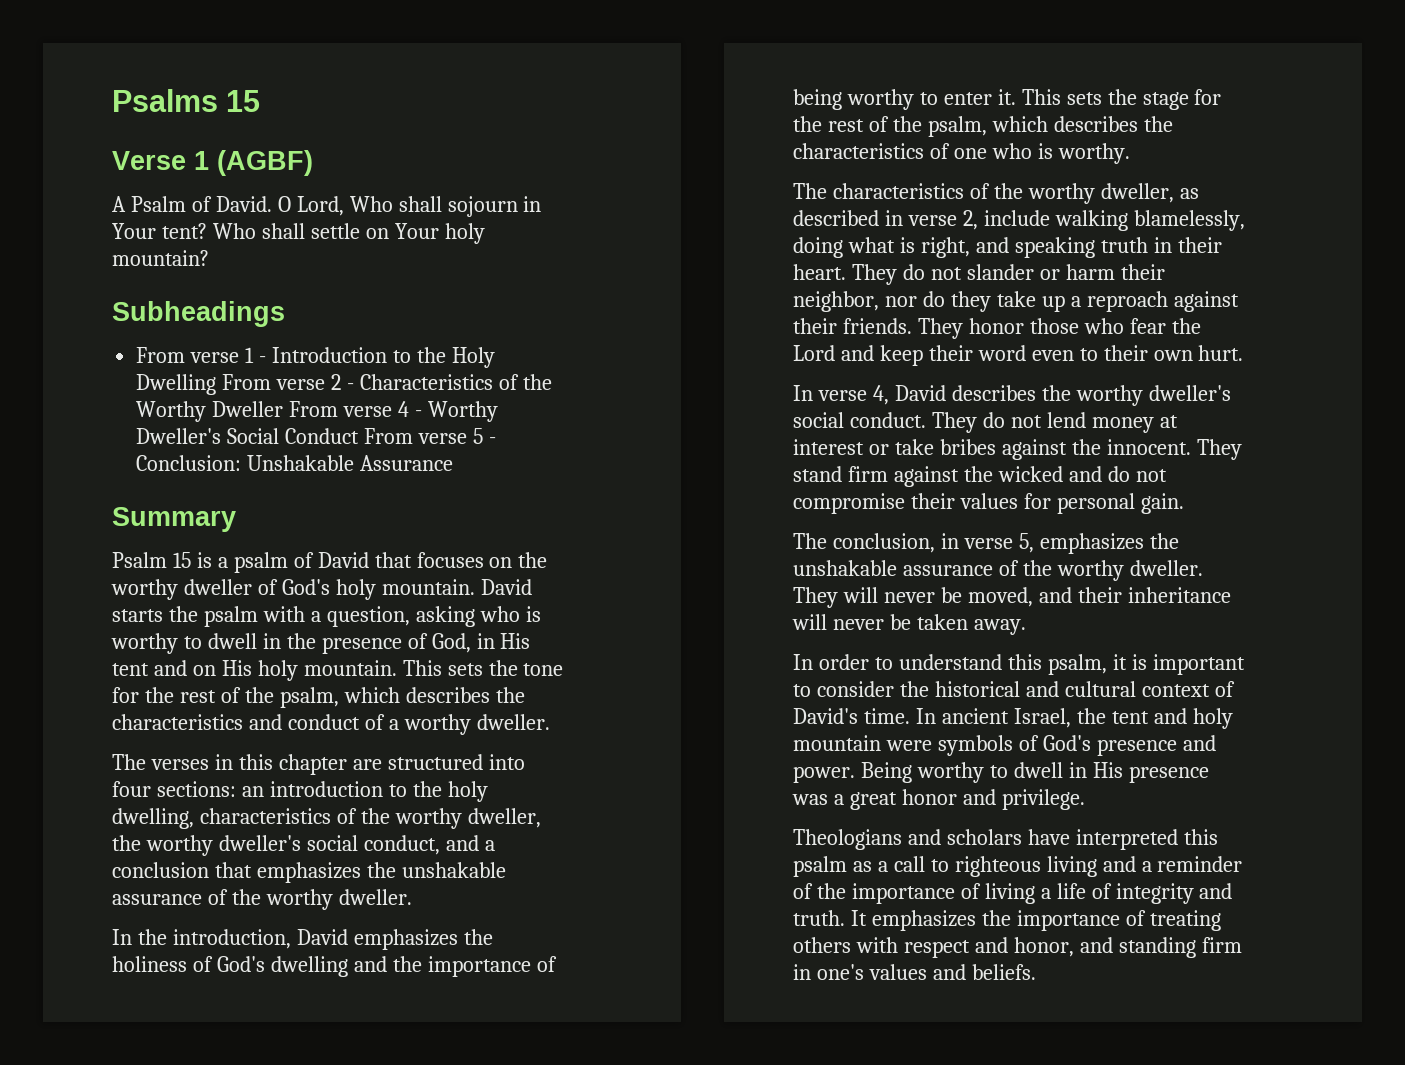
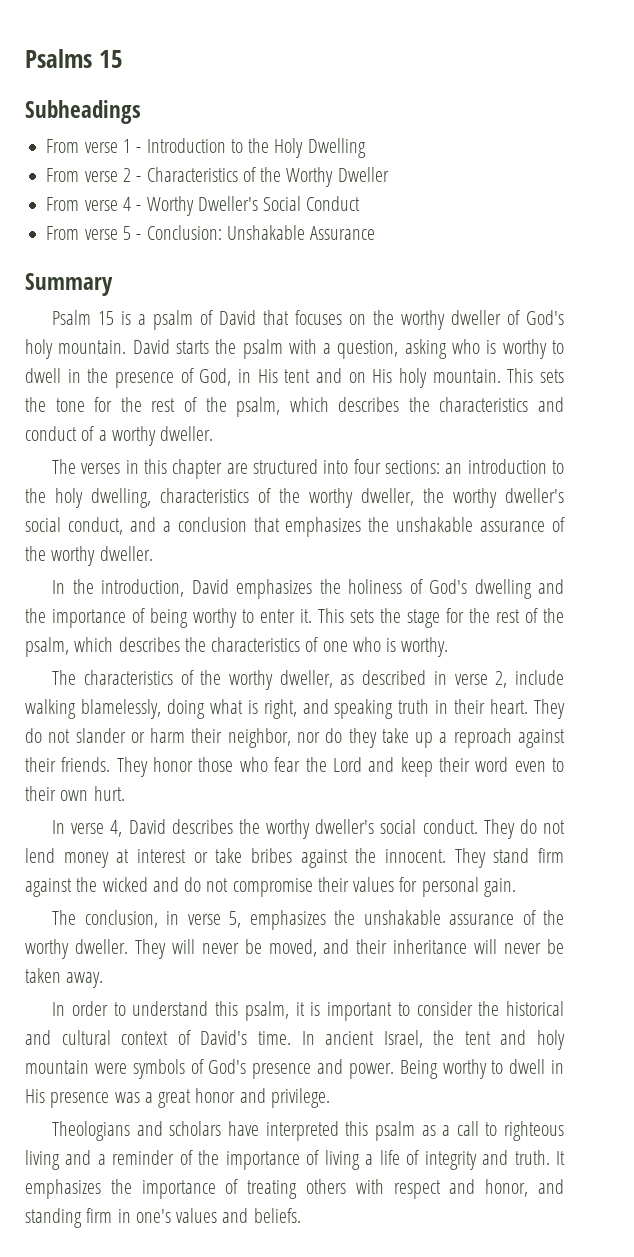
- Verse 1 (AGBF)
- A Psalm of David. O Lord, Who shall sojourn in Your tent? Who shall settle on Your holy mountain?
- From verse 1 - Introduction to the Holy Dwelling From verse 2 - Characteristics of the Worthy Dweller From verse 4 - Worthy Dweller's Social Conduct From verse 5 - Conclusion: Unshakable Assurance
+ From verse 1 - Introduction to the Holy Dwelling
+ From verse 2 - Characteristics of the Worthy Dweller
+ From verse 4 - Worthy Dweller's Social Conduct
+ From verse 5 - Conclusion: Unshakable Assurance

